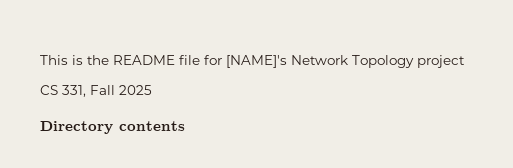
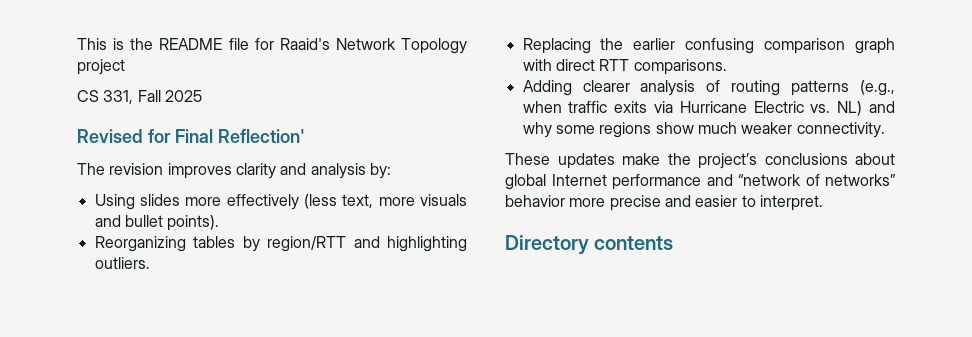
- This is the README file for [NAME]'s Network Topology project
+ This is the README file for Raaid's Network Topology project
+ Revised for Final Reflection'
+ The revision improves clarity and analysis by:
+ Using slides more effectively (less text, more visuals and bullet points).
+ Reorganizing tables by region/RTT and highlighting outliers.
+ Replacing the earlier confusing comparison graph with direct RTT comparisons.
+ Adding clearer analysis of routing patterns (e.g., when traffic exits via Hurricane Electric vs. NL) and why some regions show much weaker connectivity.
+ These updates make the project’s conclusions about global Internet performance and “network of networks” behavior more precise and easier to interpret.

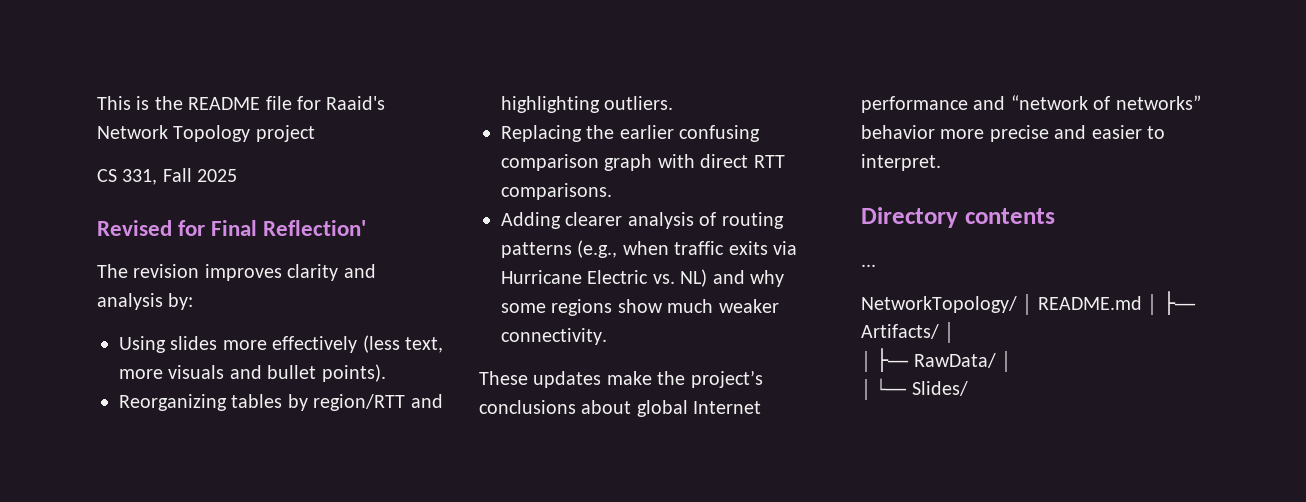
+ ...
+ NetworkTopology/ │ README.md │ ├── Artifacts/ │
+ │ ├── RawData/ │
+ │ └── Slides/

